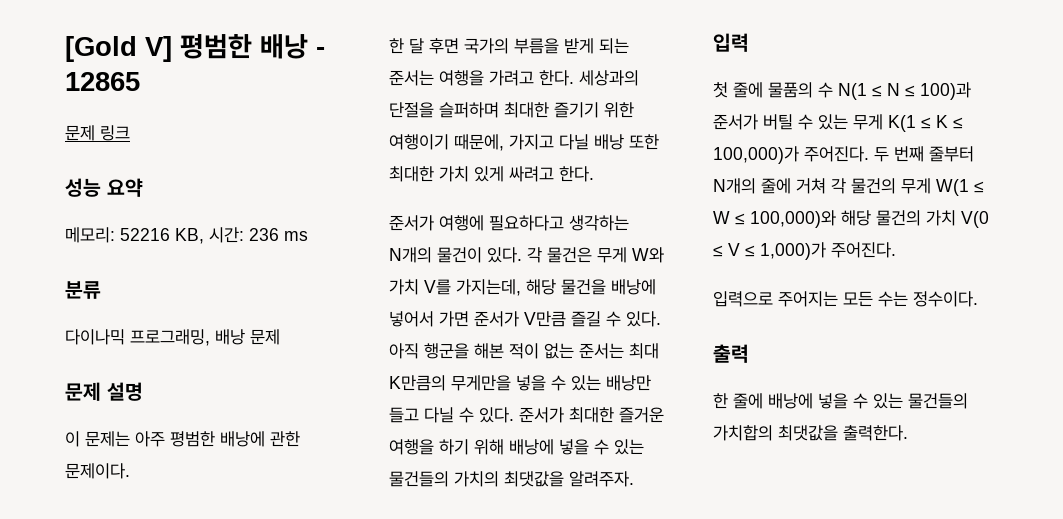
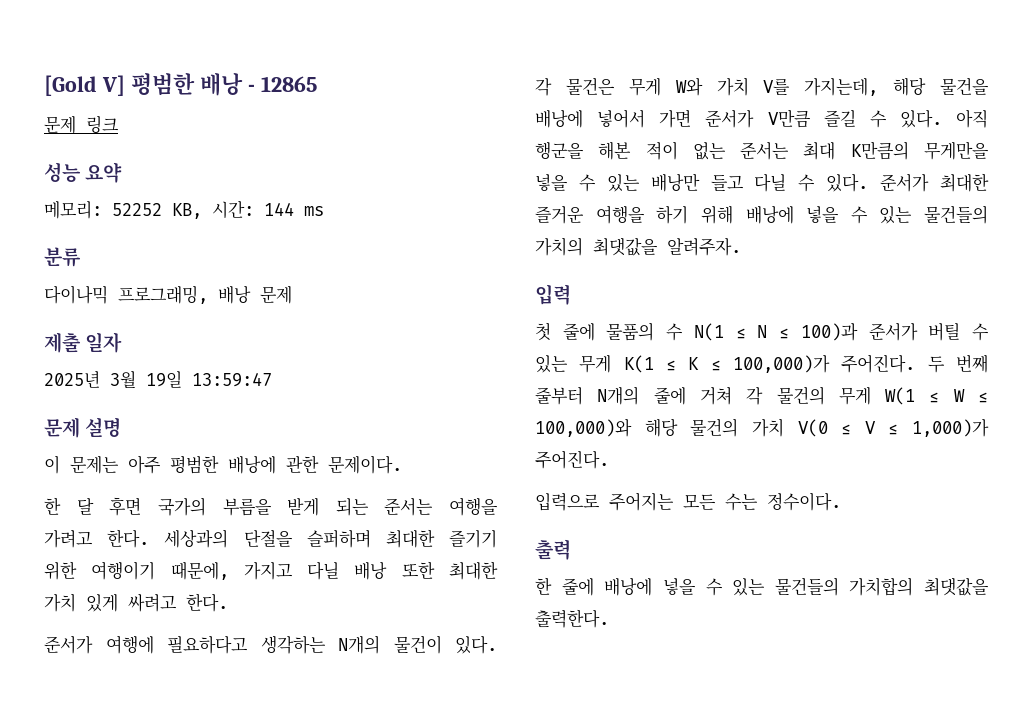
- 메모리: 52216 KB, 시간: 236 ms
+ 메모리: 52252 KB, 시간: 144 ms
+ 제출 일자
+ 2025년 3월 19일 13:59:47

